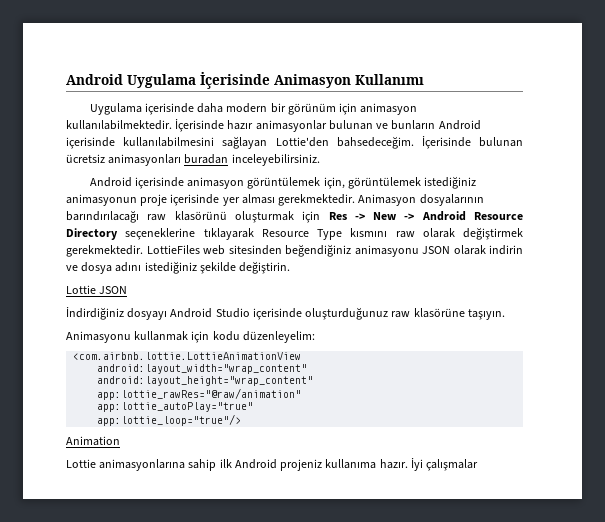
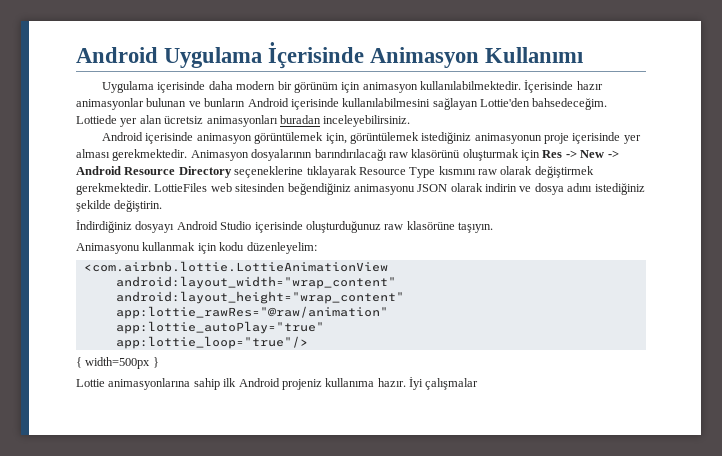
- İçerisinde bulunan ücretsiz animasyonları buradan inceleyebilirsiniz.
+ Lottiede yer alan ücretsiz animasyonları buradan inceleyebilirsiniz.
- Lottie JSON
- Animation
+ { width=500px }

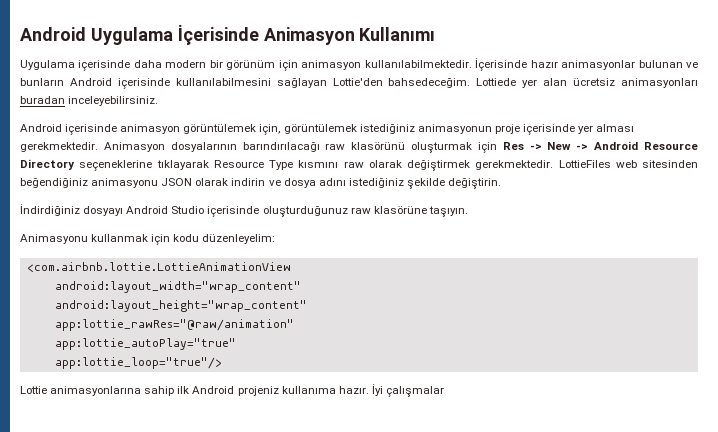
- { width=500px }

